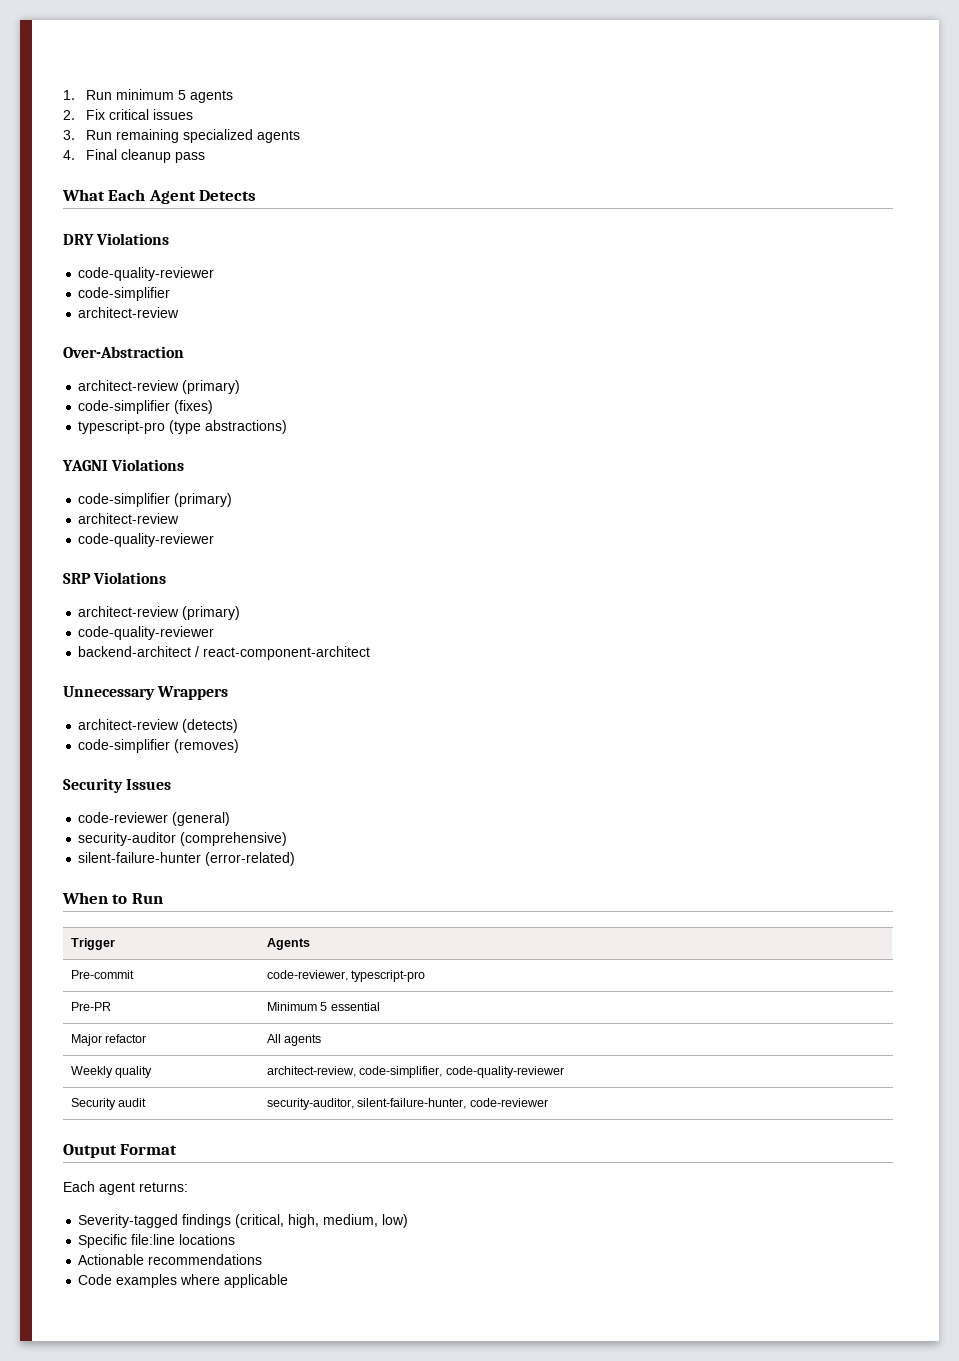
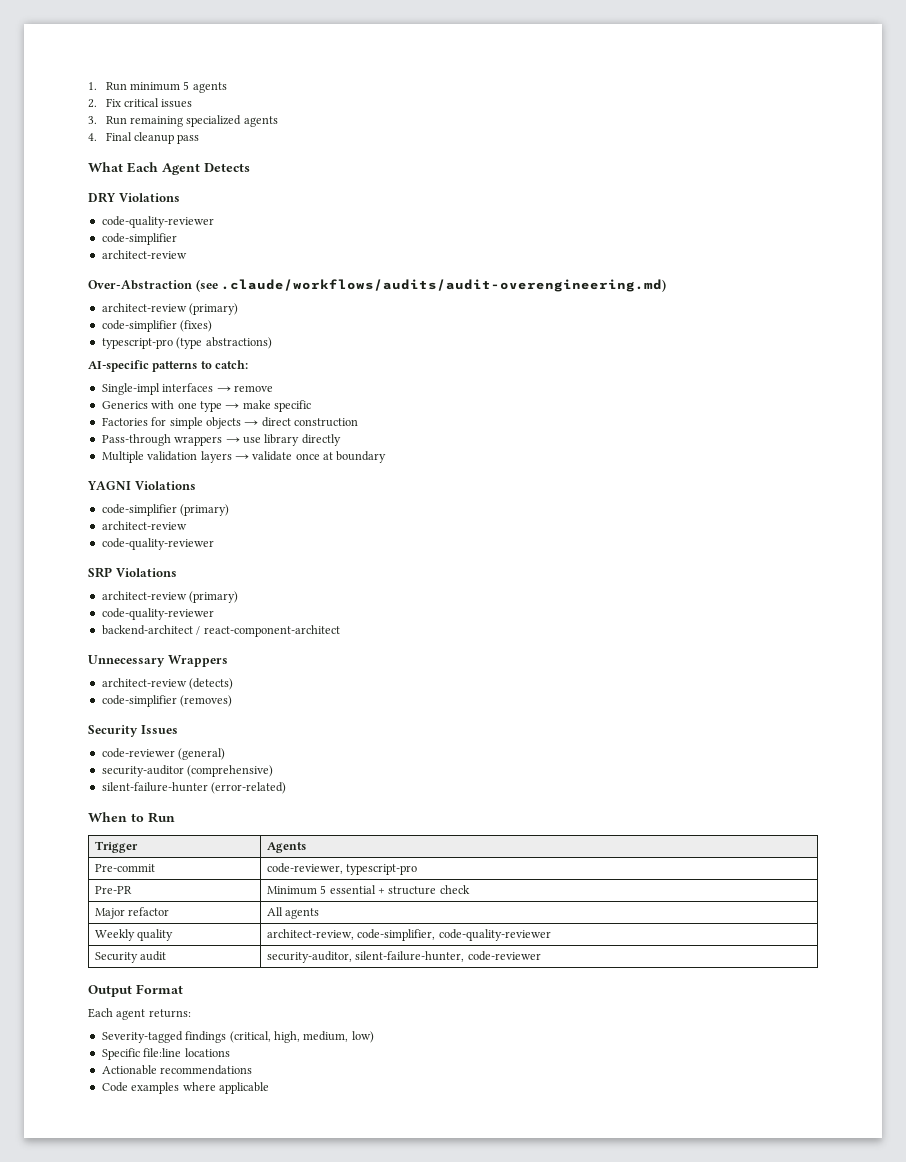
- Over-Abstraction
+ Over-Abstraction (see .claude/workflows/audits/audit-overengineering.md)
+ AI-specific patterns to catch:
+ Single-impl interfaces → remove
+ Generics with one type → make specific
+ Factories for simple objects → direct construction
+ Pass-through wrappers → use library directly
+ Multiple validation layers → validate once at boundary
- Pre-PR | Minimum 5 essential
+ Pre-PR | Minimum 5 essential + structure check

